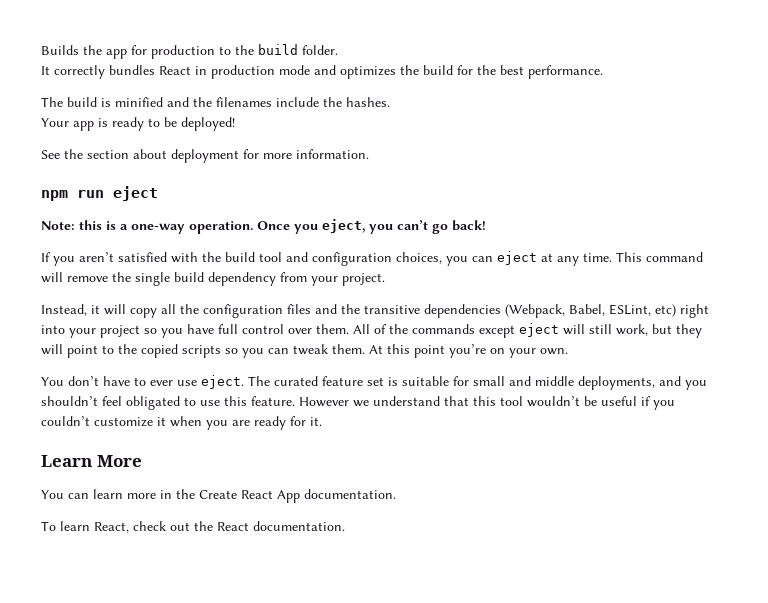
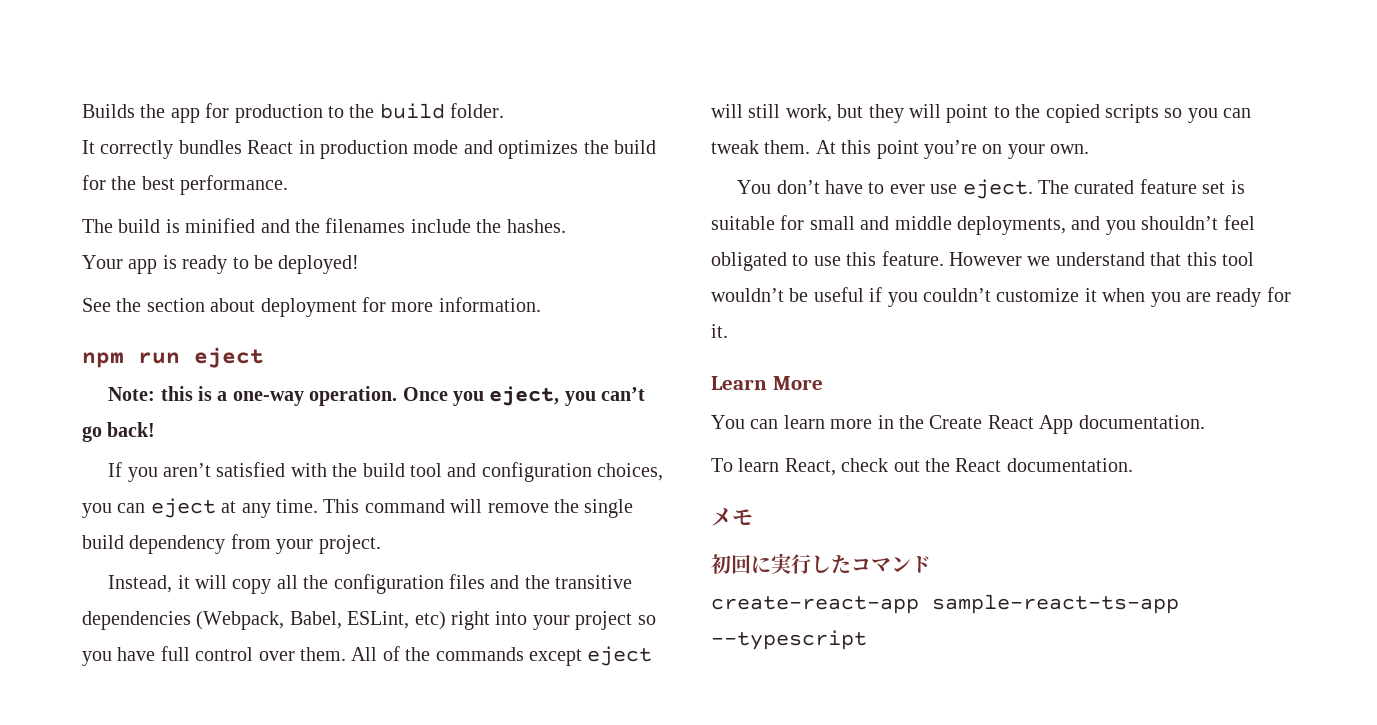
+ メモ
+ 初回に実行したコマンド
+ create-react-app sample-react-ts-app --typescript

